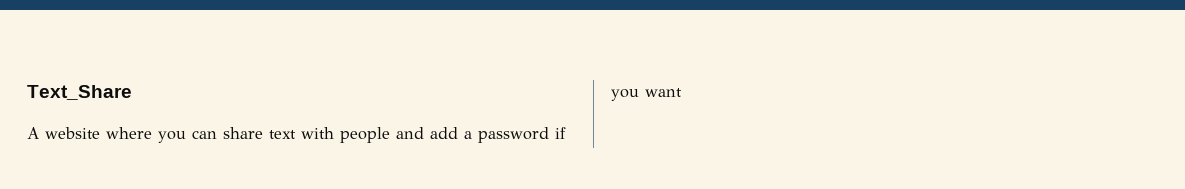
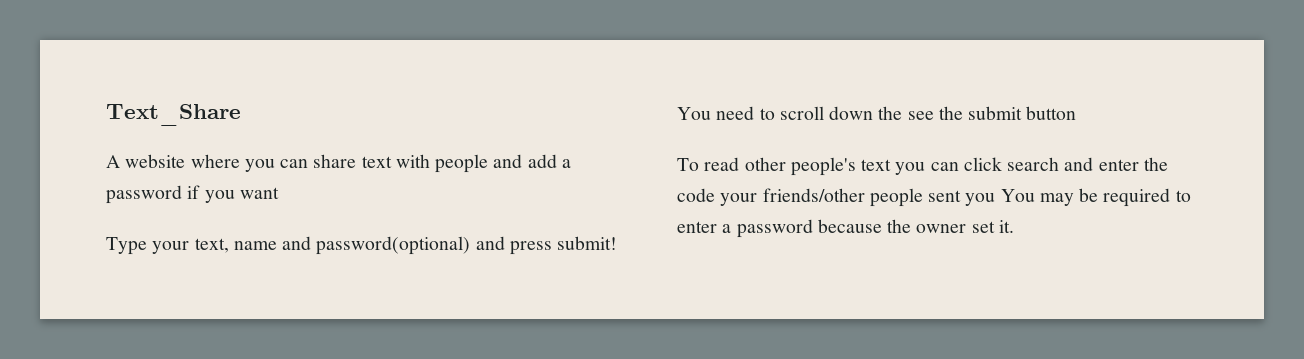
+ Type your text, name and password(optional) and press submit! You need to scroll down the see the submit button
+ To read other people's text you can click search and enter the code your friends/other people sent you You may be required to enter a password because the owner set it.

